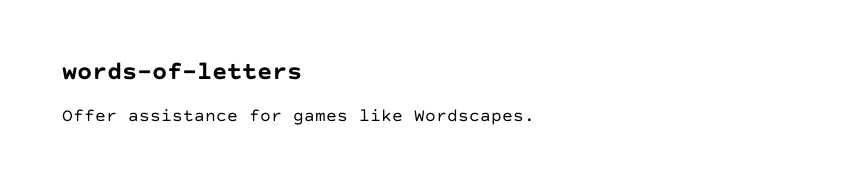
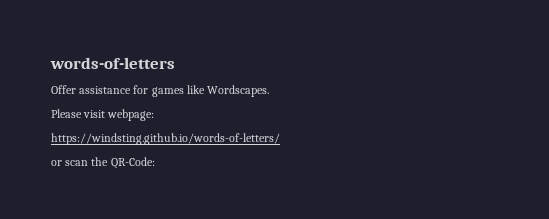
+ Please visit webpage:
+ https://windsting.github.io/words-of-letters/
+ or scan the QR-Code:

